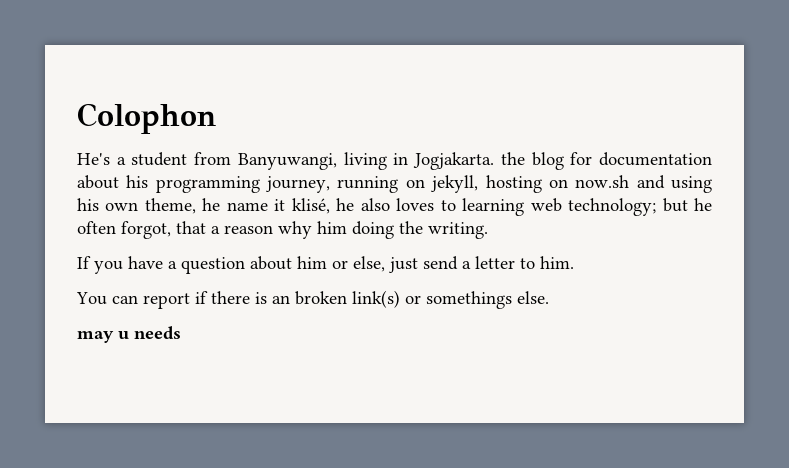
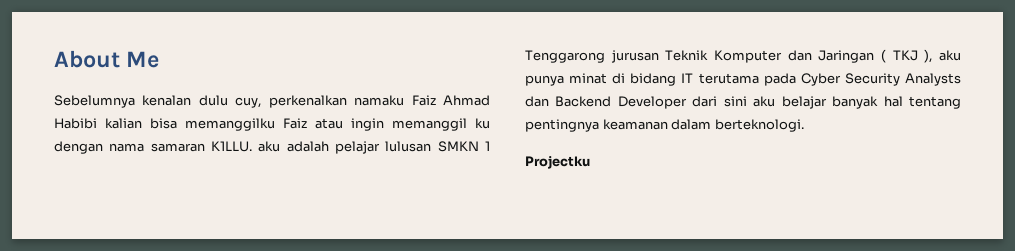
- Colophon
- He's a student from Banyuwangi, living in Jogjakarta. the blog for documentation about his programming journey, running on jekyll, hosting on now.sh and using his own theme, he name it klisé, he also loves to learning web technology; but he often forgot, that a reason why him doing the writing.
- If you have a question about him or else, just send a letter to him.
- You can report if there is an broken link(s) or somethings else.
- may u needs
+ About Me
+ Sebelumnya kenalan dulu cuy, perkenalkan namaku Faiz Ahmad Habibi kalian bisa memanggilku Faiz atau ingin memanggil ku dengan nama samaran K1LLU. aku adalah pelajar lulusan SMKN 1 Tenggarong jurusan Teknik Komputer dan Jaringan ( TKJ ), aku punya minat di bidang IT terutama pada Cyber Security Analysts dan Backend Developer dari sini aku belajar banyak hal tentang pentingnya keamanan dalam berteknologi.
+ Projectku

